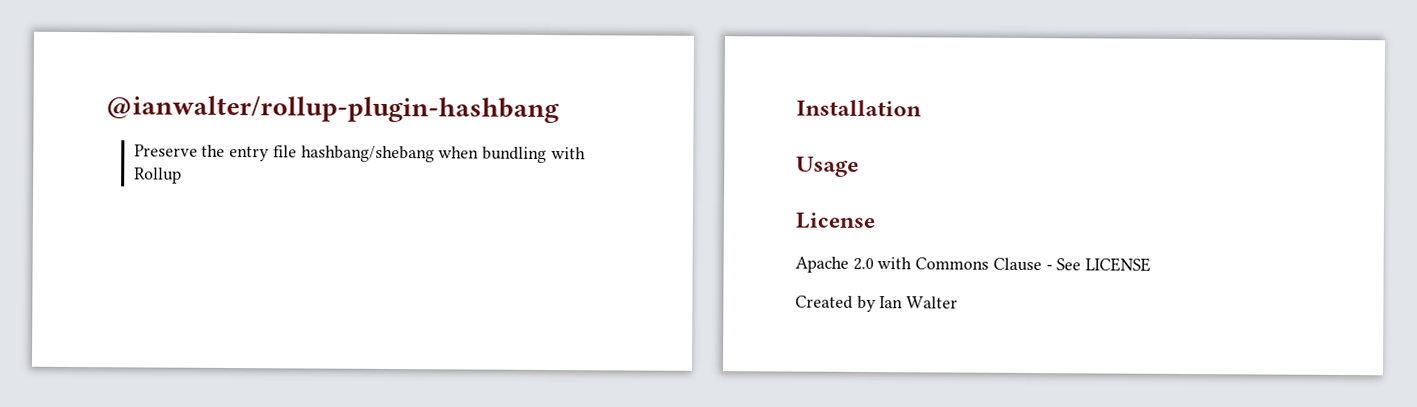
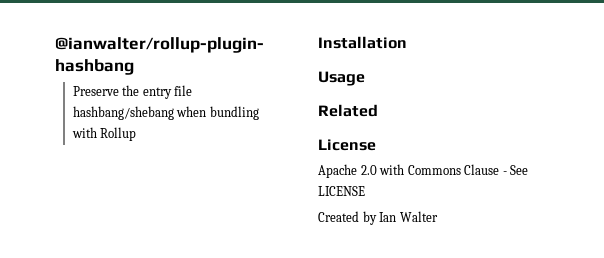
+ Related

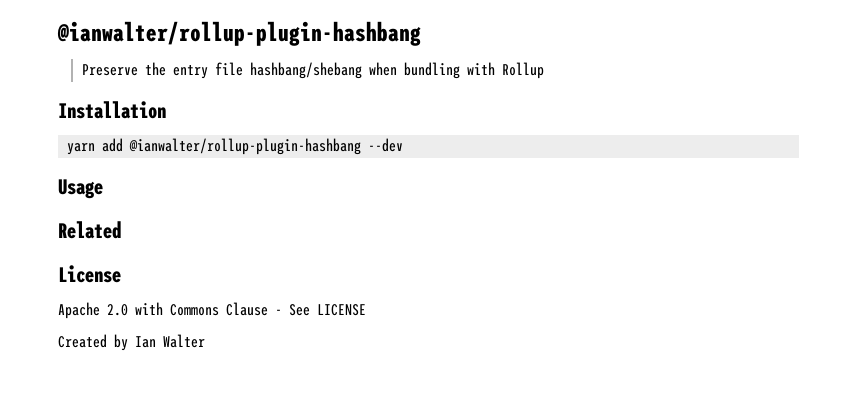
+ yarn add @ianwalter/rollup-plugin-hashbang --dev

